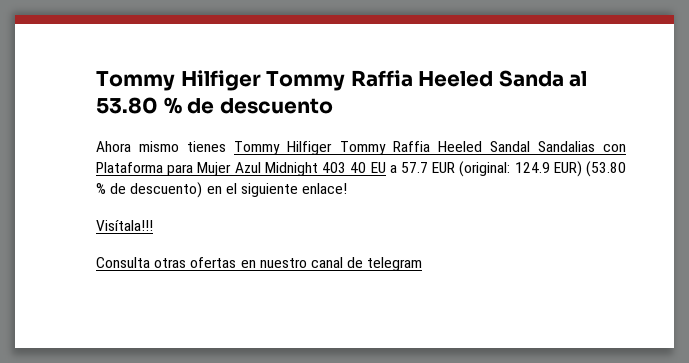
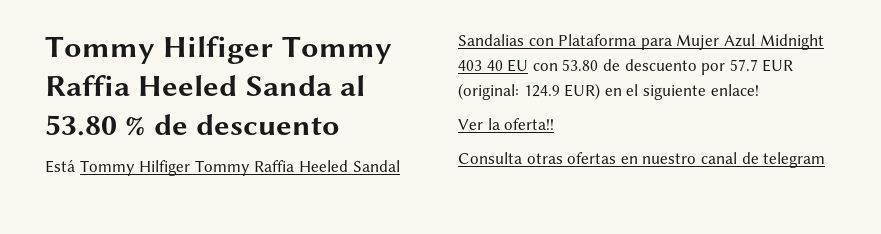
- Ahora mismo tienes Tommy Hilfiger Tommy Raffia Heeled Sandal Sandalias con Plataforma para Mujer Azul Midnight 403 40 EU a 57.7 EUR (original: 124.9 EUR) (53.80 % de descuento) en el siguiente enlace!
+ Está Tommy Hilfiger Tommy Raffia Heeled Sandal Sandalias con Plataforma para Mujer Azul Midnight 403 40 EU con 53.80 de descuento por 57.7 EUR (original: 124.9 EUR) en el siguiente enlace!
- Visítala!!!
+ Ver la oferta!!

